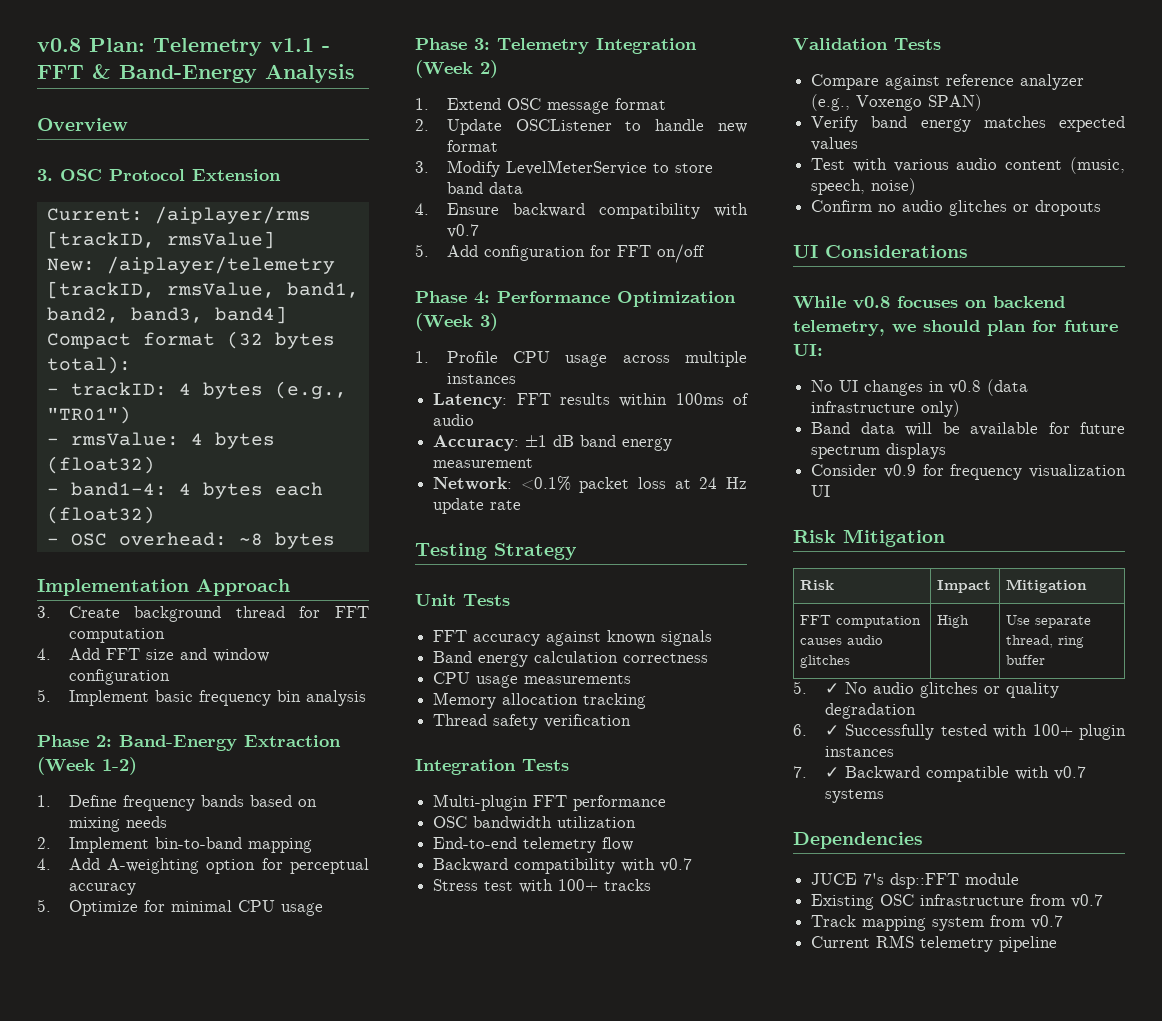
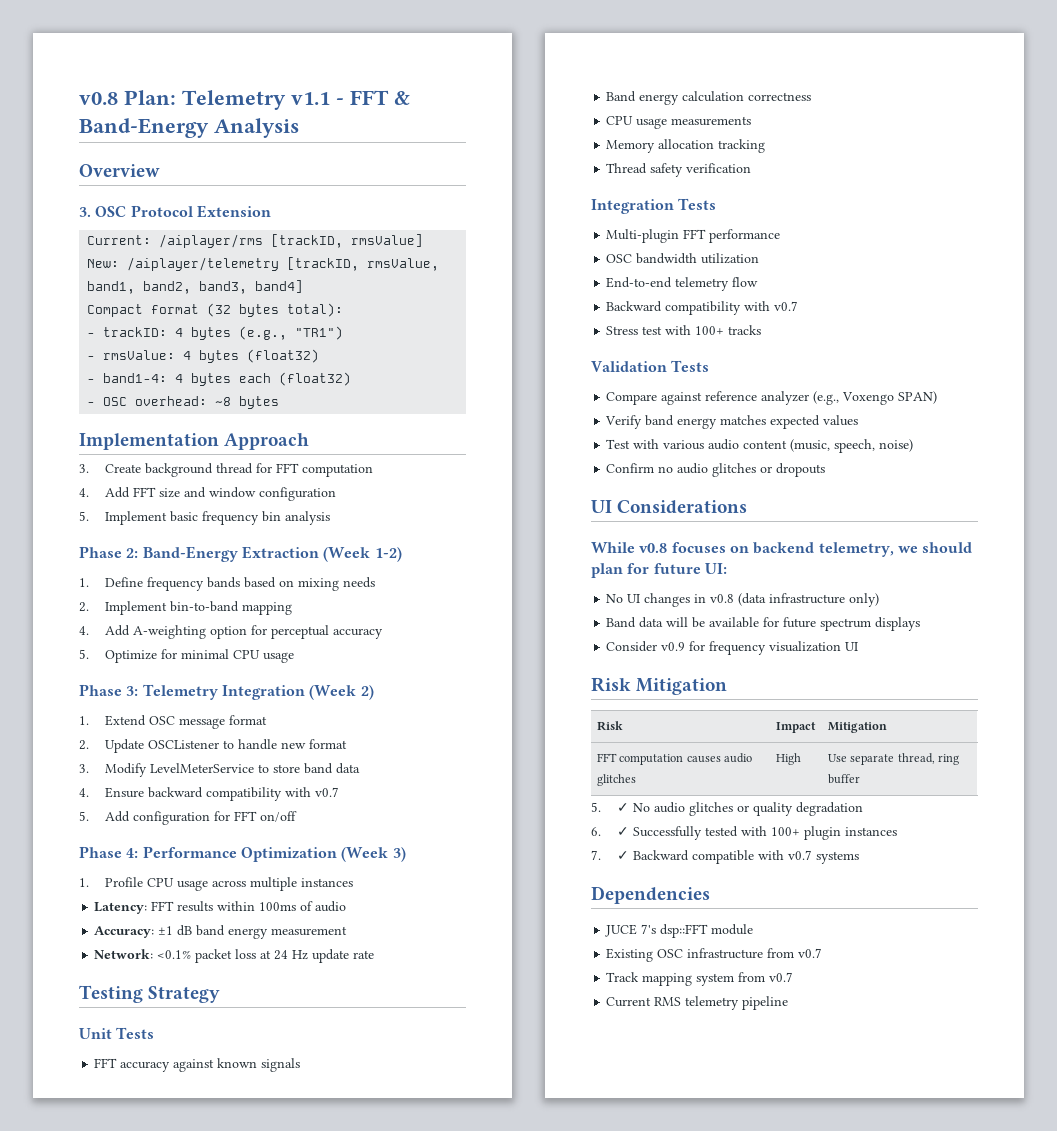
- - trackID: 4 bytes (e.g., "TR01")
+ - trackID: 4 bytes (e.g., "TR1")

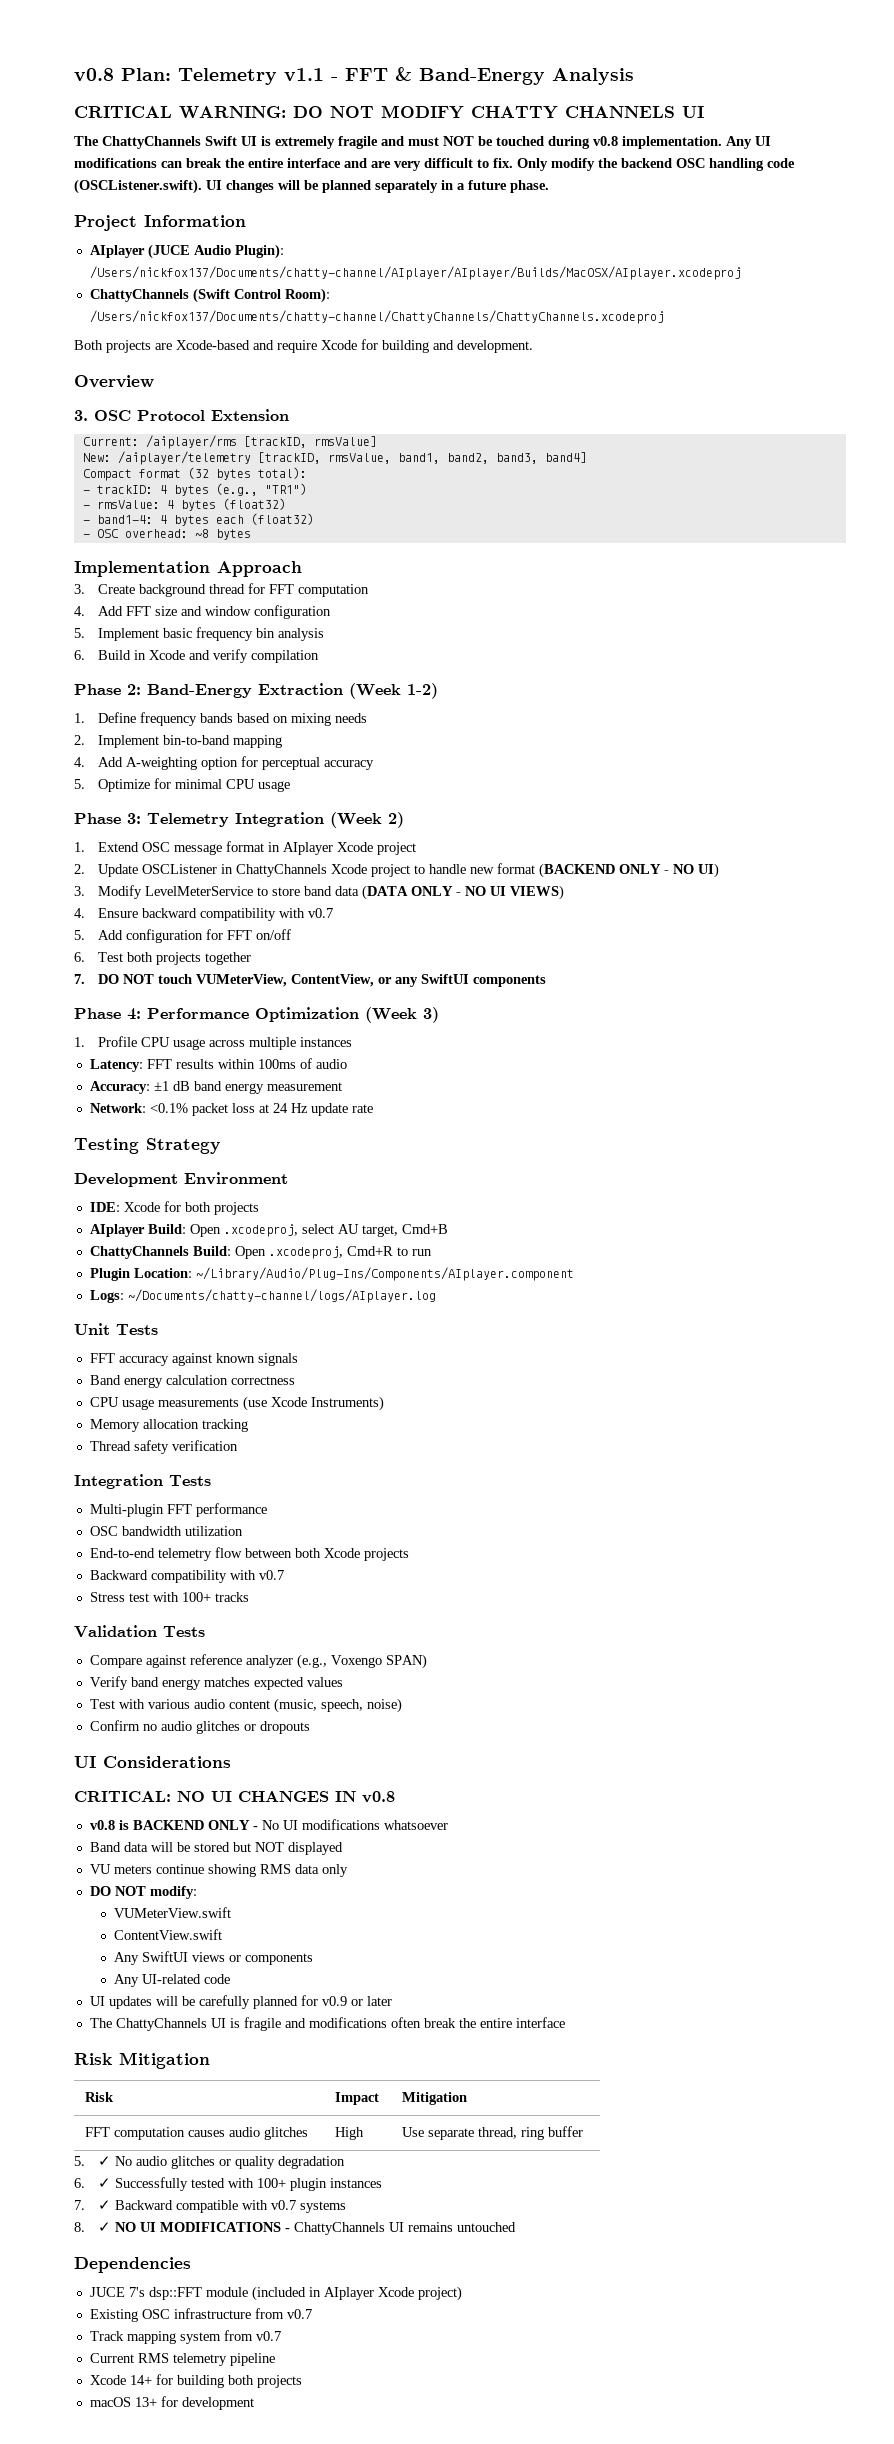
+ CRITICAL WARNING: DO NOT MODIFY CHATTY CHANNELS UI
+ The ChattyChannels Swift UI is extremely fragile and must NOT be touched during v0.8 implementation. Any UI modifications can break the entire interface and are very difficult to fix. Only modify the backend OSC handling code (OSCListener.swift). UI changes will be planned separately in a future phase.
+ Project Information
+ AIplayer (JUCE Audio Plugin): /Users/nickfox137/Documents/chatty-channel/AIplayer/AIplayer/Builds/MacOSX/AIplayer.xcodeproj
+ ChattyChannels (Swift Control Room): /Users/nickfox137/Documents/chatty-channel/ChattyChannels/ChattyChannels.xcodeproj
+ Both projects are Xcode-based and require Xcode for building and development.
+ 6. Build in Xcode and verify compilation
- 1. Extend OSC message format
+ 1. Extend OSC message format in AIplayer Xcode project
- 2. Update OSCListener to handle new format
+ 2. Update OSCListener in ChattyChannels Xcode project to handle new format (BACKEND ONLY - NO UI)
- 3. Modify LevelMeterService to store band data
+ 3. Modify LevelMeterService to store band data (DATA ONLY - NO UI VIEWS)
+ 6. Test both projects together
+ 7. DO NOT touch VUMeterView, ContentView, or any SwiftUI components
+ Development Environment
+ IDE: Xcode for both projects
+ AIplayer Build: Open .xcodeproj, select AU target, Cmd+B
+ ChattyChannels Build: Open .xcodeproj, Cmd+R to run
+ Plugin Location: ~/Library/Audio/Plug-Ins/Components/AIplayer.component
+ Logs: ~/Documents/chatty-channel/logs/AIplayer.log
- CPU usage measurements
+ CPU usage measurements (use Xcode Instruments)
- End-to-end telemetry flow
+ End-to-end telemetry flow between both Xcode projects
- While v0.8 focuses on backend telemetry, we should plan for future UI:
- No UI changes in v0.8 (data infrastructure only)
- Band data will be available for future spectrum displays
- Consider v0.9 for frequency visualization UI
+ CRITICAL: NO UI CHANGES IN v0.8
+ v0.8 is BACKEND ONLY - No UI modifications whatsoever
+ Band data will be stored but NOT displayed
+ VU meters continue showing RMS data only
+ DO NOT modify:
+ VUMeterView.swift
+ ContentView.swift
+ Any SwiftUI views or components
+ Any UI-related code
+ UI updates will be carefully planned for v0.9 or later
+ The ChattyChannels UI is fragile and modifications often break the entire interface
+ 8. ✓ NO UI MODIFICATIONS - ChattyChannels UI remains untouched
- JUCE 7's dsp::FFT module
+ JUCE 7's dsp::FFT module (included in AIplayer Xcode project)
+ Xcode 14+ for building both projects
+ macOS 13+ for development

